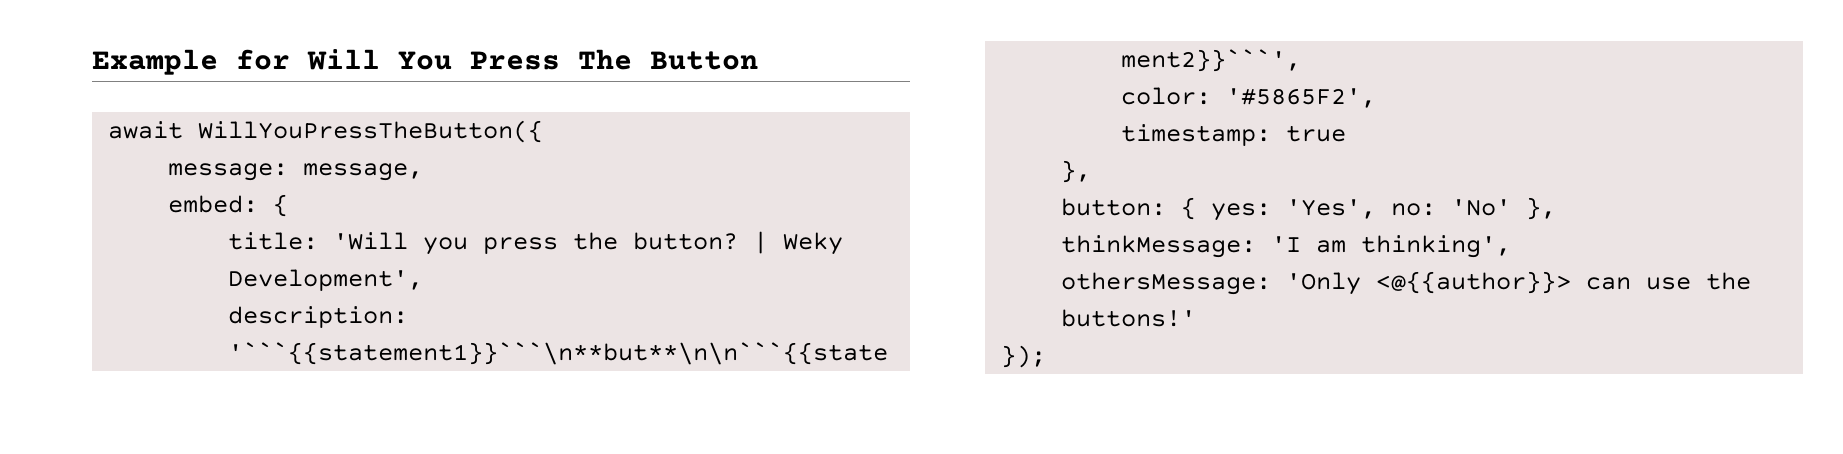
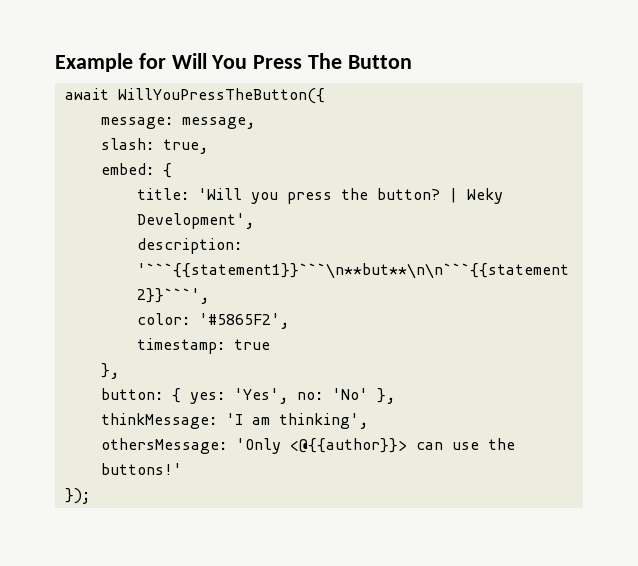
+ slash: true,

